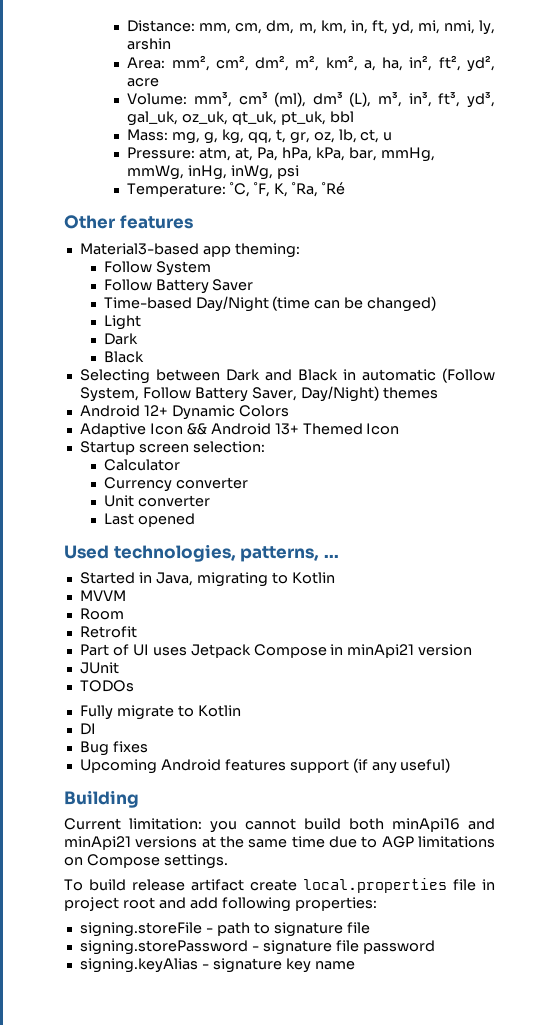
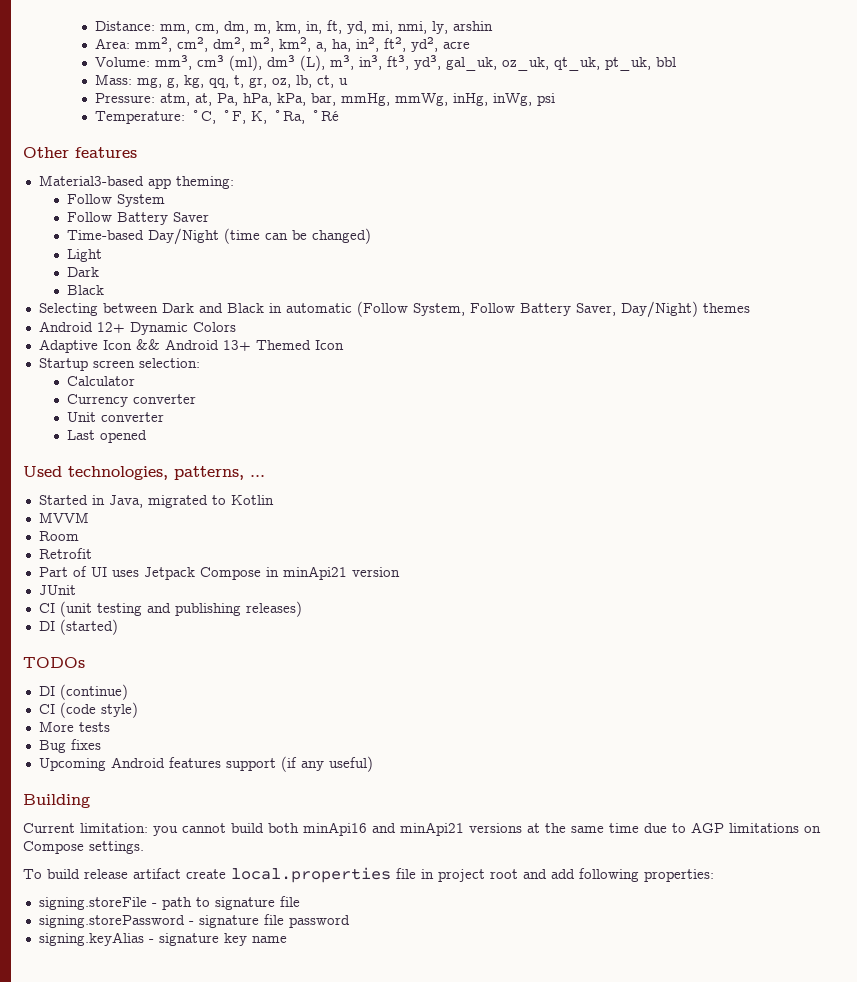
- Started in Java, migrating to Kotlin
+ Started in Java, migrated to Kotlin
+ CI (unit testing and publishing releases)
+ DI (started)
  TODOs
- Fully migrate to Kotlin
- DI
+ DI (continue)
+ CI (code style)
+ More tests

